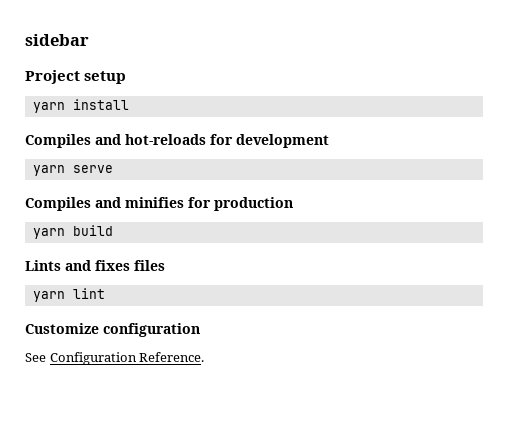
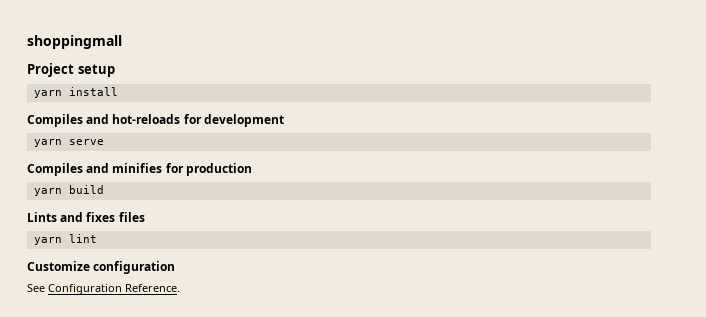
- sidebar
+ shoppingmall

